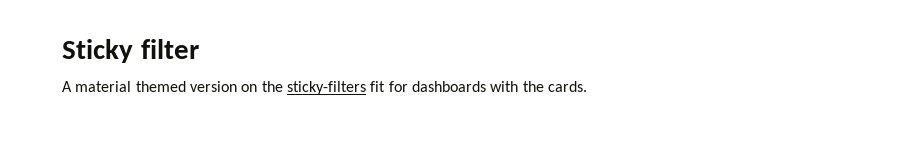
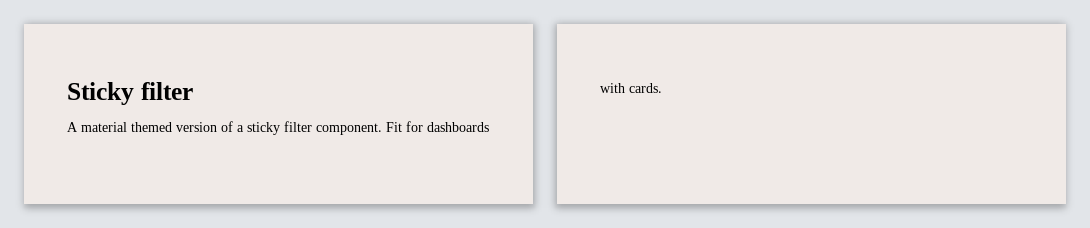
- A material themed version on the sticky-filters fit for dashboards with the cards.
+ A material themed version of a sticky filter component. Fit for dashboards with cards.

